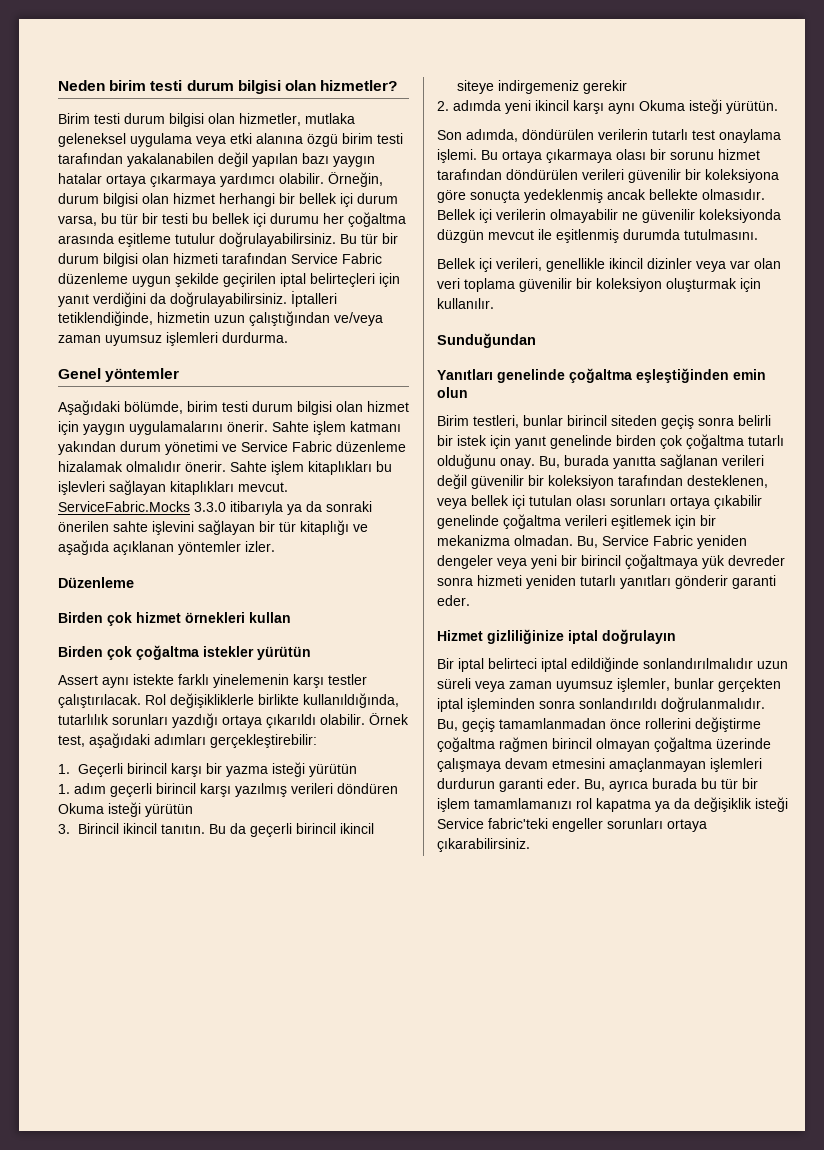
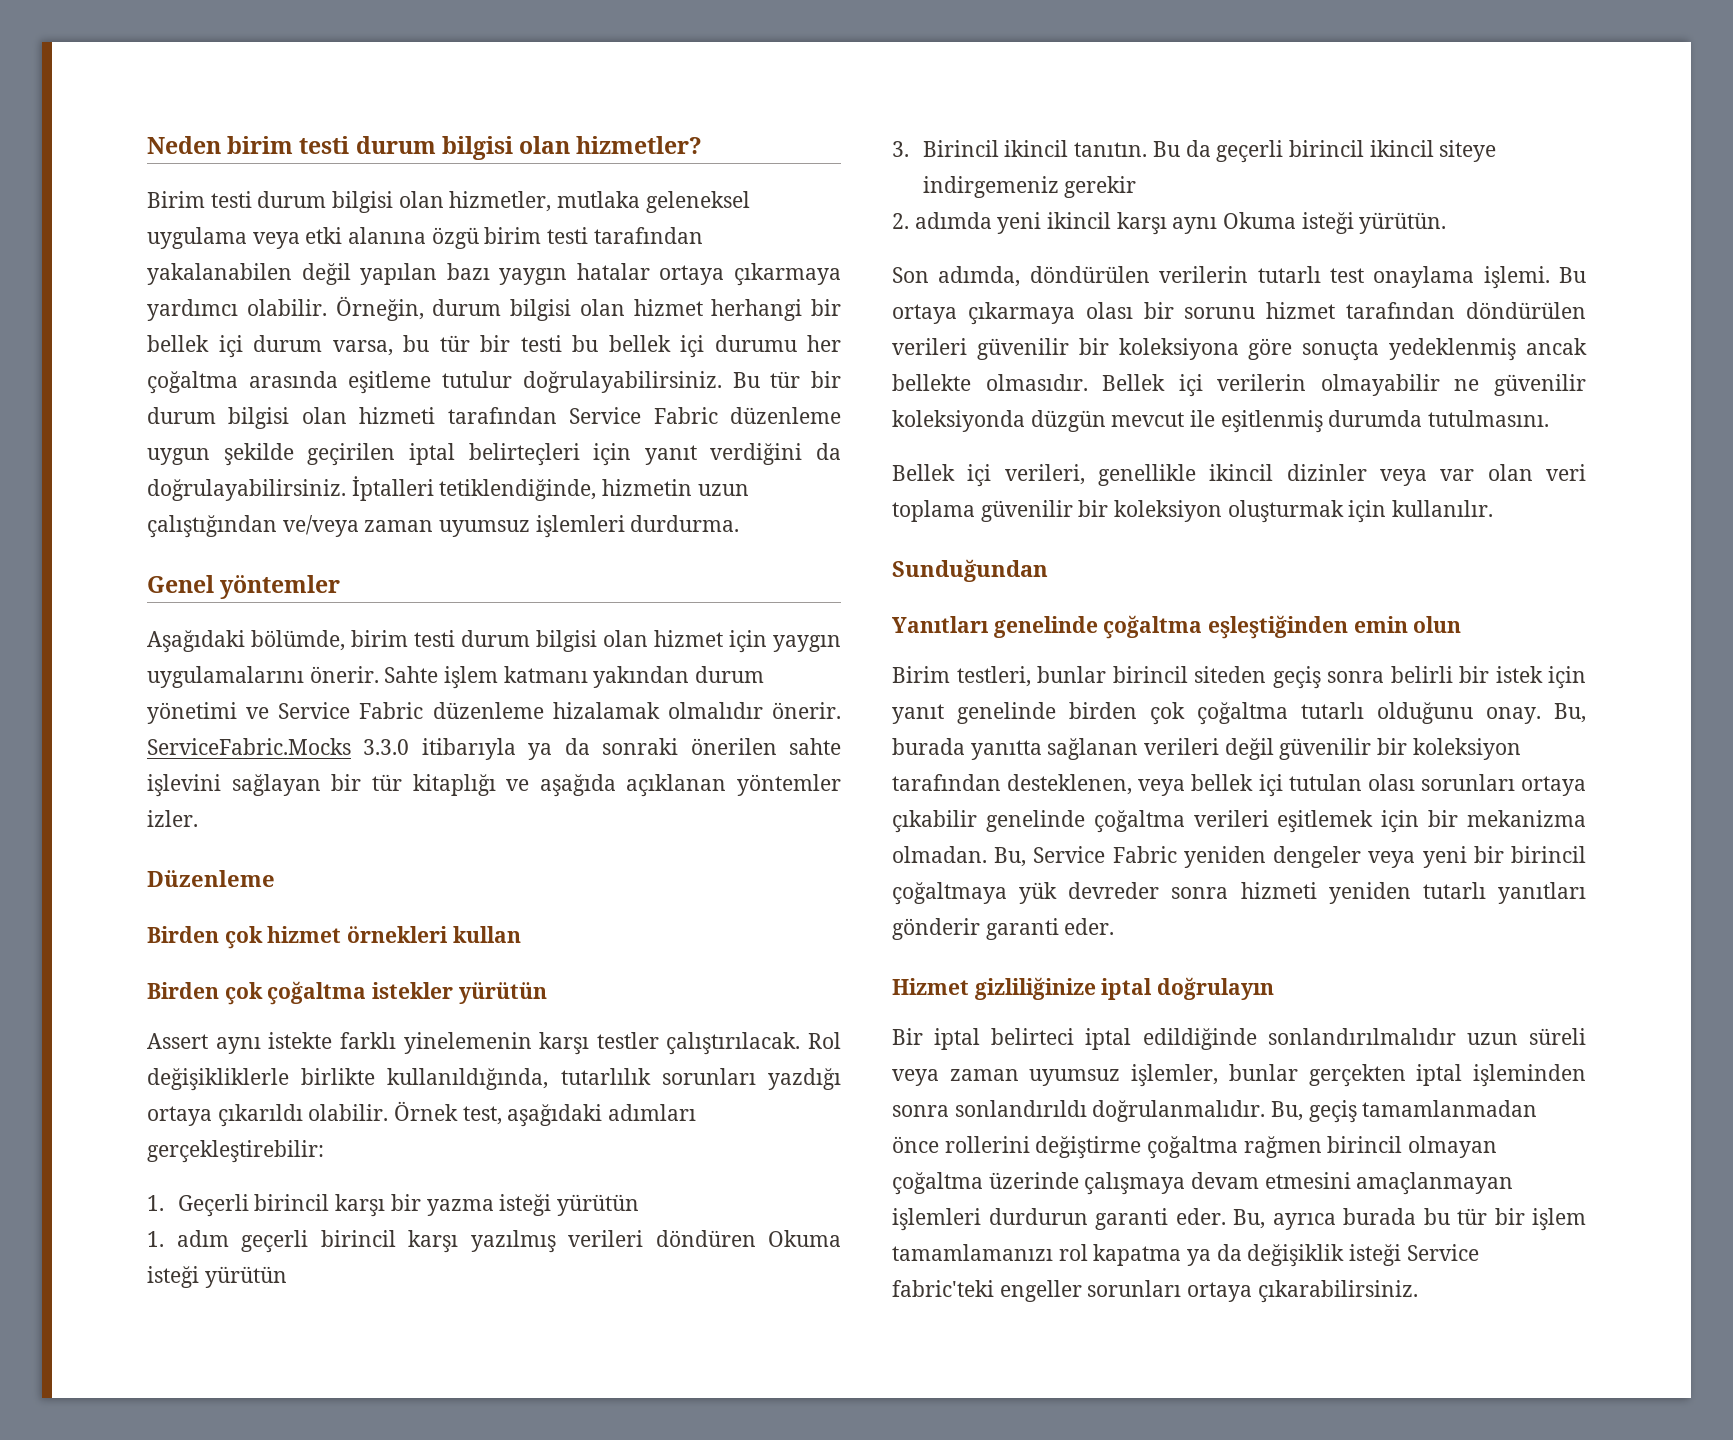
- Sahte işlem kitaplıkları bu işlevleri sağlayan kitaplıkları mevcut.

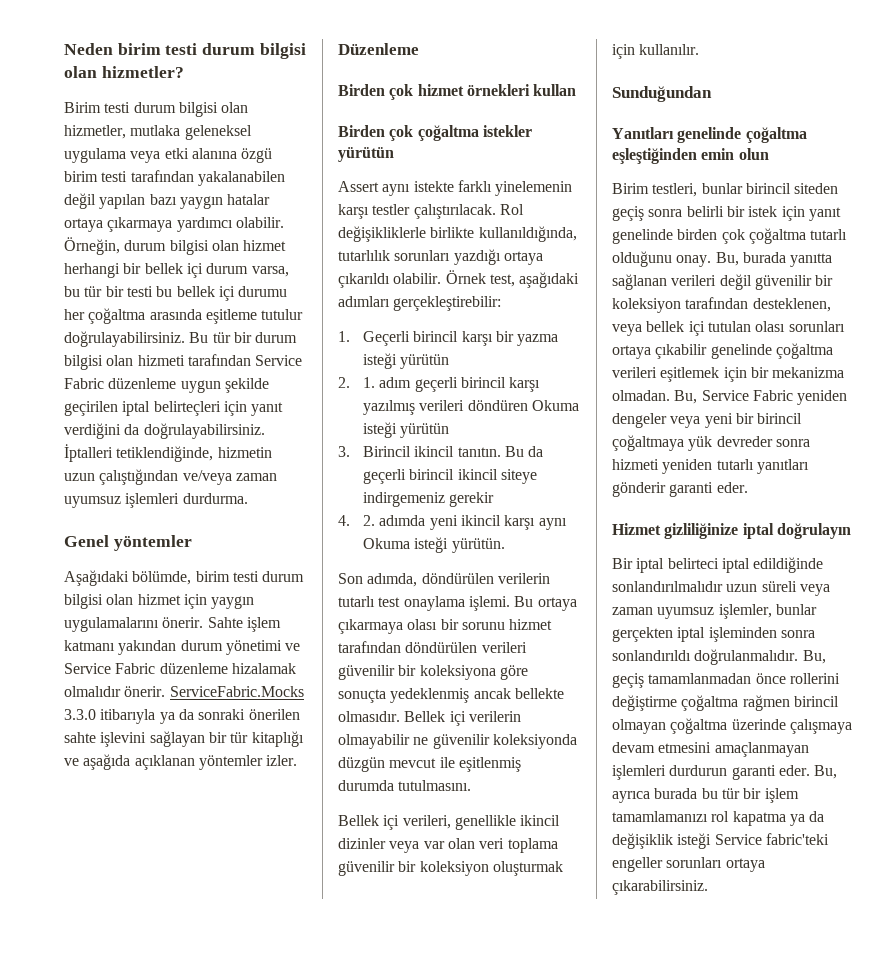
- 1. adım geçerli birincil karşı yazılmış verileri döndüren Okuma isteği yürütün
+ 2. 1. adım geçerli birincil karşı yazılmış verileri döndüren Okuma isteği yürütün
- 2. adımda yeni ikincil karşı aynı Okuma isteği yürütün.
+ 4. 2. adımda yeni ikincil karşı aynı Okuma isteği yürütün.

